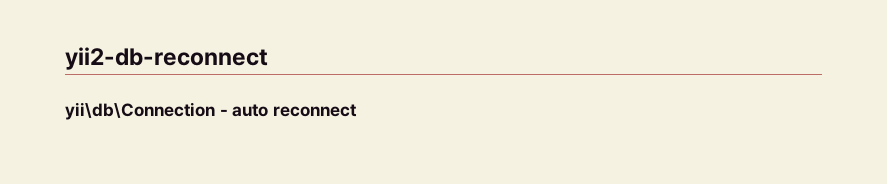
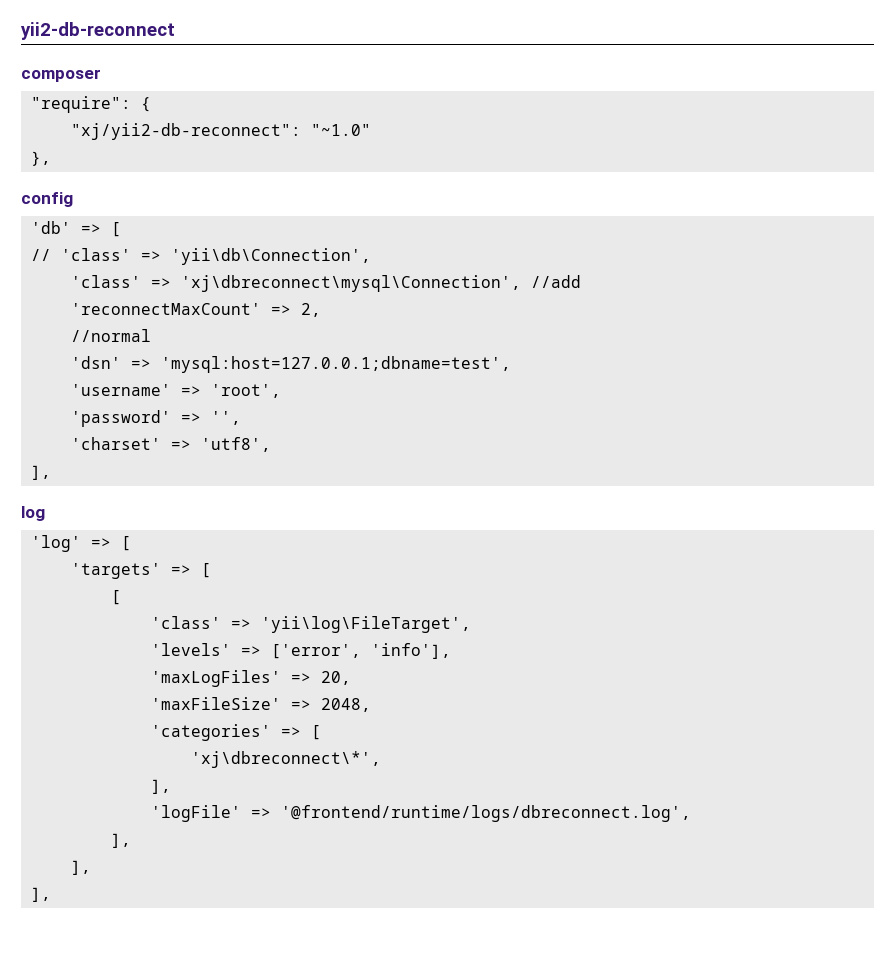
- yii\db\Connection - auto reconnect
+ composer
+ "require": {
+ "xj/yii2-db-reconnect": "~1.0"
+ },
+ config
+ 'db' => [
+ // 'class' => 'yii\db\Connection',
+ 'class' => 'xj\dbreconnect\mysql\Connection', //add
+ 'reconnectMaxCount' => 2,
+ //normal
+ 'dsn' => 'mysql:host=127.0.0.1;dbname=test',
+ 'username' => 'root',
+ 'password' => '',
+ 'charset' => 'utf8',
+ ],
+ log
+ 'log' => [
+ 'targets' => [
+ [
+ 'class' => 'yii\log\FileTarget',
+ 'levels' => ['error', 'info'],
+ 'maxLogFiles' => 20,
+ 'maxFileSize' => 2048,
+ 'categories' => [
+ 'xj\dbreconnect\*',
+ ],
+ 'logFile' => '@frontend/runtime/logs/dbreconnect.log',
+ ],
+ ],
+ ],

